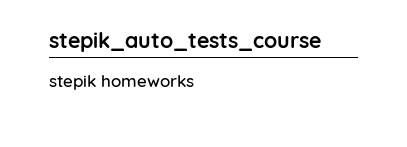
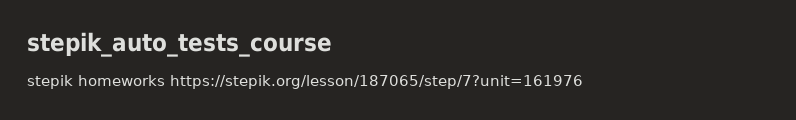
- stepik homeworks
+ stepik homeworks https://stepik.org/lesson/187065/step/7?unit=161976

